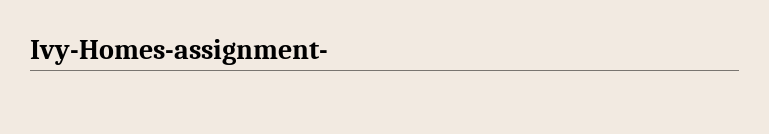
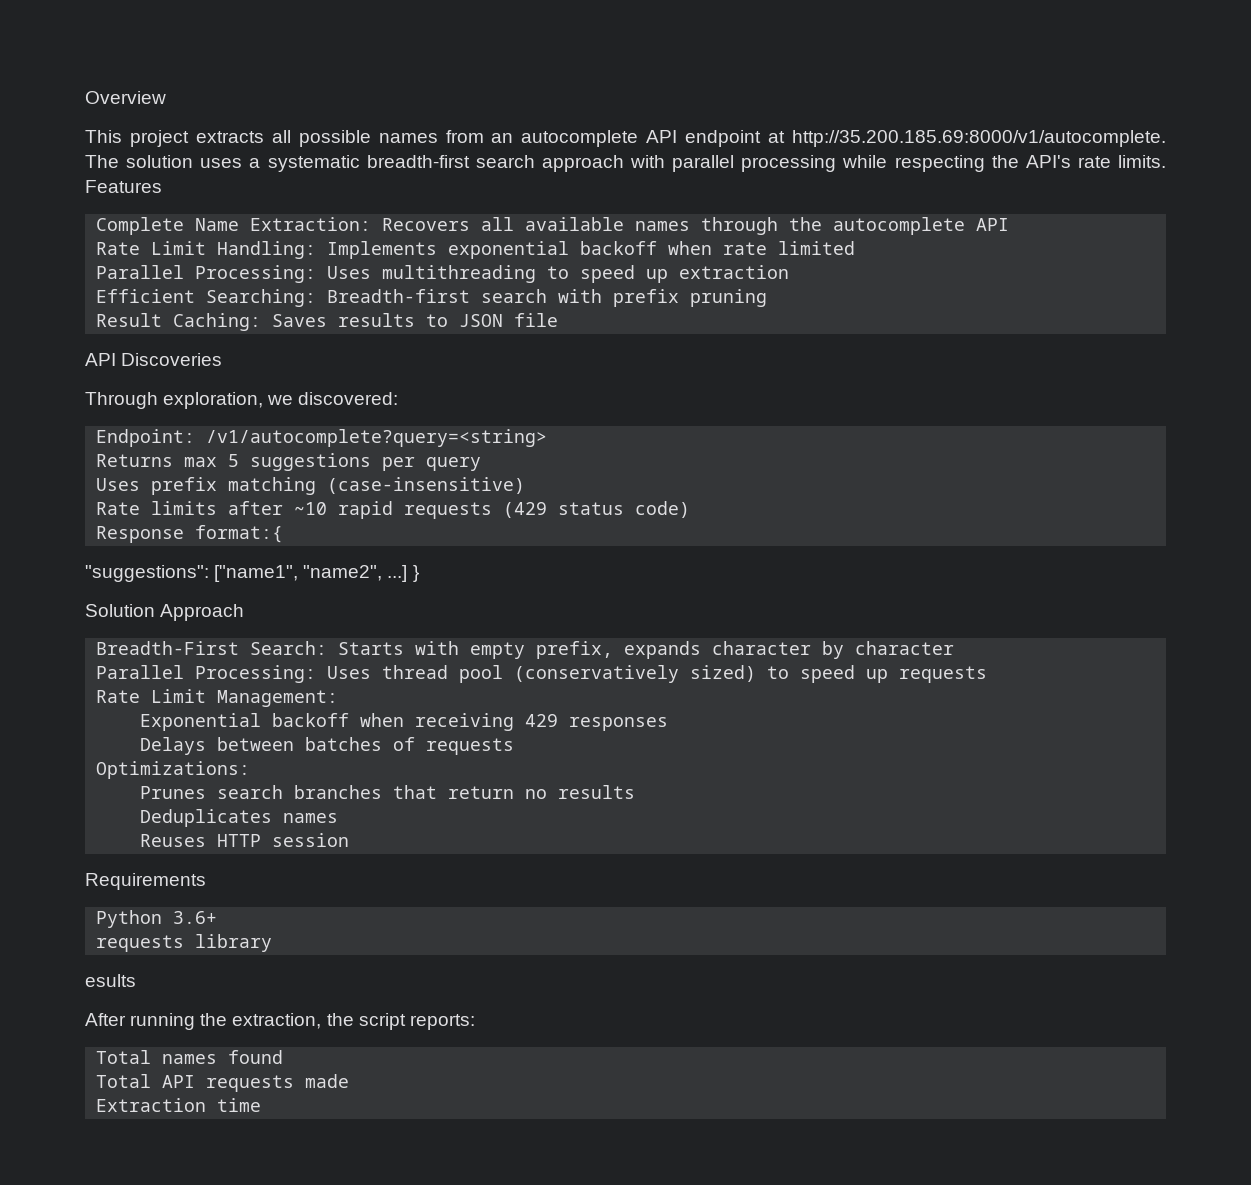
- Ivy-Homes-assignment-
+ Overview
+ This project extracts all possible names from an autocomplete API endpoint at http://35.200.185.69:8000/v1/autocomplete. The solution uses a systematic breadth-first search approach with parallel processing while respecting the API's rate limits. Features
+ Complete Name Extraction: Recovers all available names through the autocomplete API
+ Rate Limit Handling: Implements exponential backoff when rate limited
+ Parallel Processing: Uses multithreading to speed up extraction
+ Efficient Searching: Breadth-first search with prefix pruning
+ Result Caching: Saves results to JSON file
+ API Discoveries
+ Through exploration, we discovered:
+ Endpoint: /v1/autocomplete?query=<string>
+ Returns max 5 suggestions per query
+ Uses prefix matching (case-insensitive)
+ Rate limits after ~10 rapid requests (429 status code)
+ Response format:{
+ "suggestions": ["name1", "name2", ...] }
+ Solution Approach
+ Breadth-First Search: Starts with empty prefix, expands character by character
+ Parallel Processing: Uses thread pool (conservatively sized) to speed up requests
+ Rate Limit Management:
+ Exponential backoff when receiving 429 responses
+ Delays between batches of requests
+ Optimizations:
+ Prunes search branches that return no results
+ Deduplicates names
+ Reuses HTTP session
+ Requirements
+ Python 3.6+
+ requests library
+ esults
+ After running the extraction, the script reports:
+ Total names found
+ Total API requests made
+ Extraction time

